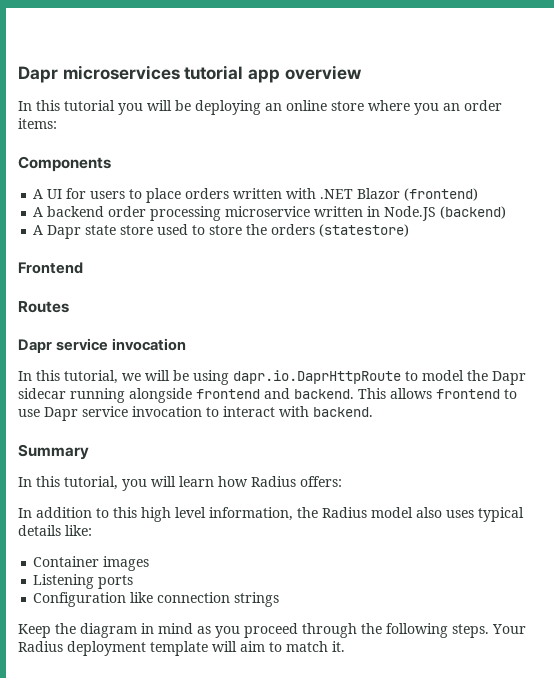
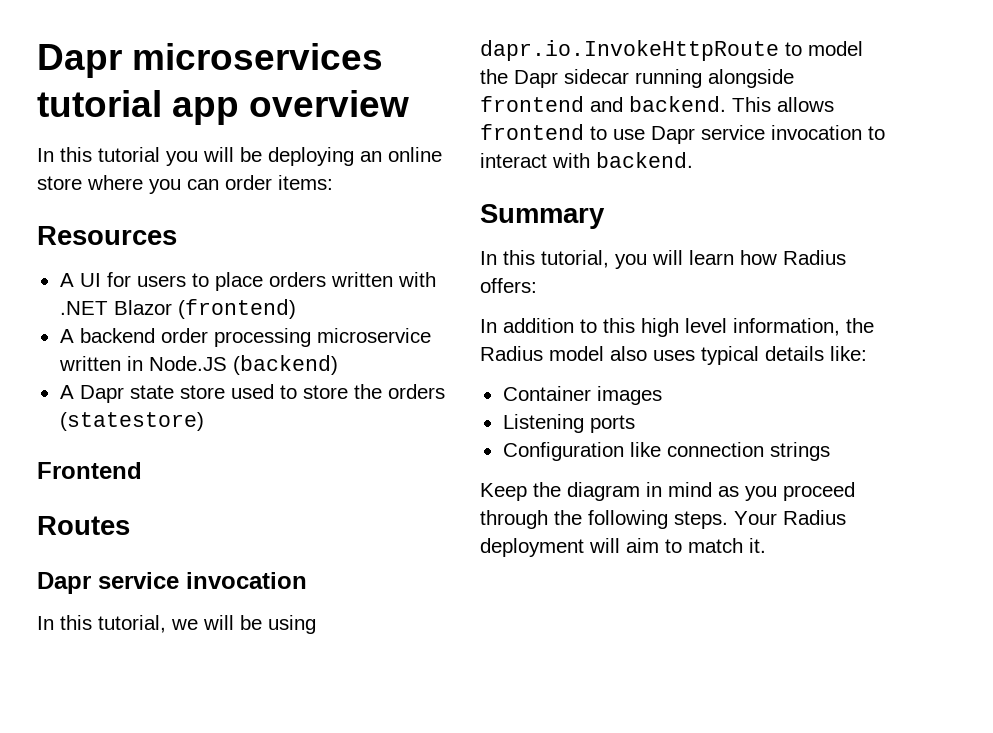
- In this tutorial you will be deploying an online store where you an order items:
+ In this tutorial you will be deploying an online store where you can order items:
- Components
+ Resources
- In this tutorial, we will be using dapr.io.DaprHttpRoute to model the Dapr sidecar running alongside frontend and backend.
+ In this tutorial, we will be using dapr.io.InvokeHttpRoute to model the Dapr sidecar running alongside frontend and backend.
- Your Radius deployment template will aim to match it.
+ Your Radius deployment will aim to match it.

